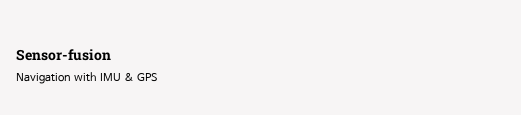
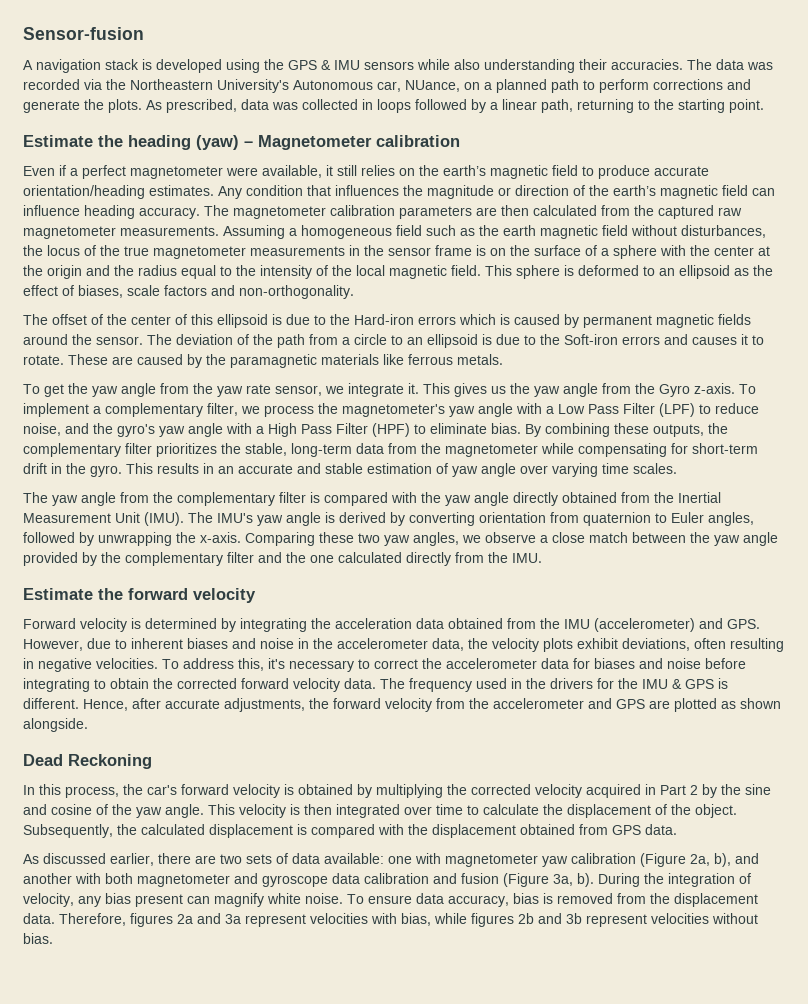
- Navigation with IMU & GPS
+ A navigation stack is developed using the GPS & IMU sensors while also understanding their accuracies. The data was recorded via the Northeastern University's Autonomous car, NUance, on a planned path to perform corrections and generate the plots. As prescribed, data was collected in loops followed by a linear path, returning to the starting point.
+ Estimate the heading (yaw) – Magnetometer calibration
+ Even if a perfect magnetometer were available, it still relies on the earth’s magnetic field to produce accurate orientation/heading estimates. Any condition that influences the magnitude or direction of the earth’s magnetic field can influence heading accuracy. The magnetometer calibration parameters are then calculated from the captured raw magnetometer measurements. Assuming a homogeneous field such as the earth magnetic field without disturbances, the locus of the true magnetometer measurements in the sensor frame is on the surface of a sphere with the center at the origin and the radius equal to the intensity of the local magnetic field. This sphere is deformed to an ellipsoid as the effect of biases, scale factors and non-orthogonality.
+ The offset of the center of this ellipsoid is due to the Hard-iron errors which is caused by permanent magnetic fields around the sensor. The deviation of the path from a circle to an ellipsoid is due to the Soft-iron errors and causes it to rotate. These are caused by the paramagnetic materials like ferrous metals.
+ To get the yaw angle from the yaw rate sensor, we integrate it. This gives us the yaw angle from the Gyro z-axis. To implement a complementary filter, we process the magnetometer's yaw angle with a Low Pass Filter (LPF) to reduce noise, and the gyro's yaw angle with a High Pass Filter (HPF) to eliminate bias. By combining these outputs, the complementary filter prioritizes the stable, long-term data from the magnetometer while compensating for short-term drift in the gyro. This results in an accurate and stable estimation of yaw angle over varying time scales.
+ The yaw angle from the complementary filter is compared with the yaw angle directly obtained from the Inertial Measurement Unit (IMU). The IMU's yaw angle is derived by converting orientation from quaternion to Euler angles, followed by unwrapping the x-axis. Comparing these two yaw angles, we observe a close match between the yaw angle provided by the complementary filter and the one calculated directly from the IMU.
+ Estimate the forward velocity
+ Forward velocity is determined by integrating the acceleration data obtained from the IMU (accelerometer) and GPS. However, due to inherent biases and noise in the accelerometer data, the velocity plots exhibit deviations, often resulting in negative velocities. To address this, it's necessary to correct the accelerometer data for biases and noise before integrating to obtain the corrected forward velocity data. The frequency used in the drivers for the IMU & GPS is different. Hence, after accurate adjustments, the forward velocity from the accelerometer and GPS are plotted as shown alongside.
+ Dead Reckoning
+ In this process, the car's forward velocity is obtained by multiplying the corrected velocity acquired in Part 2 by the sine and cosine of the yaw angle. This velocity is then integrated over time to calculate the displacement of the object. Subsequently, the calculated displacement is compared with the displacement obtained from GPS data.
+ As discussed earlier, there are two sets of data available: one with magnetometer yaw calibration (Figure 2a, b), and another with both magnetometer and gyroscope data calibration and fusion (Figure 3a, b). During the integration of velocity, any bias present can magnify white noise. To ensure data accuracy, bias is removed from the displacement data. Therefore, figures 2a and 3a represent velocities with bias, while figures 2b and 3b represent velocities without bias.

